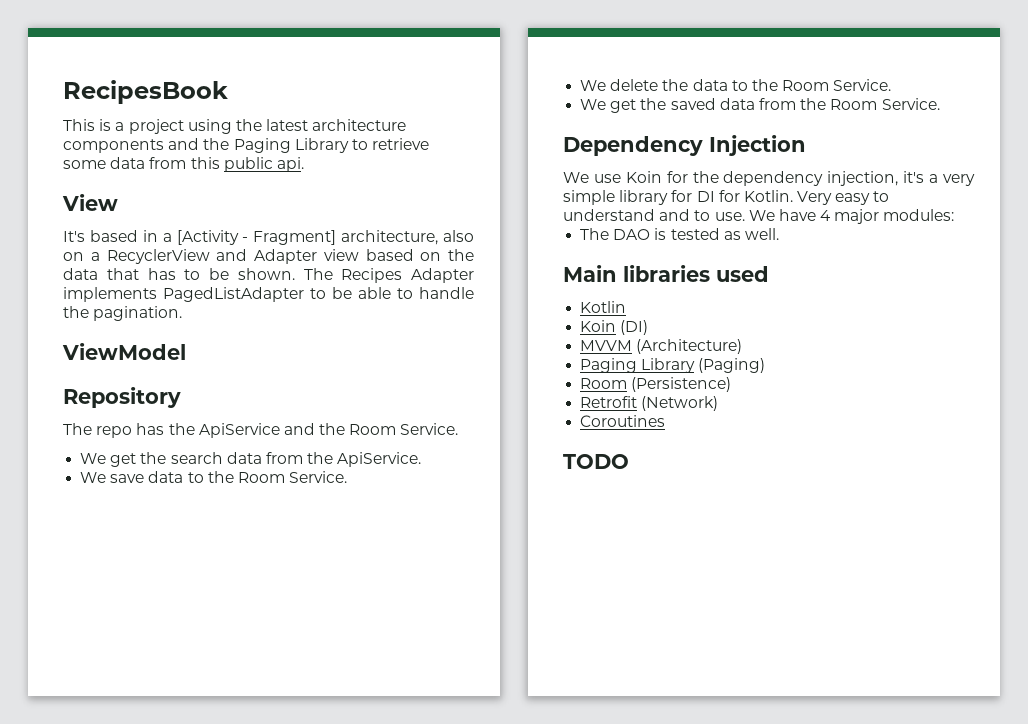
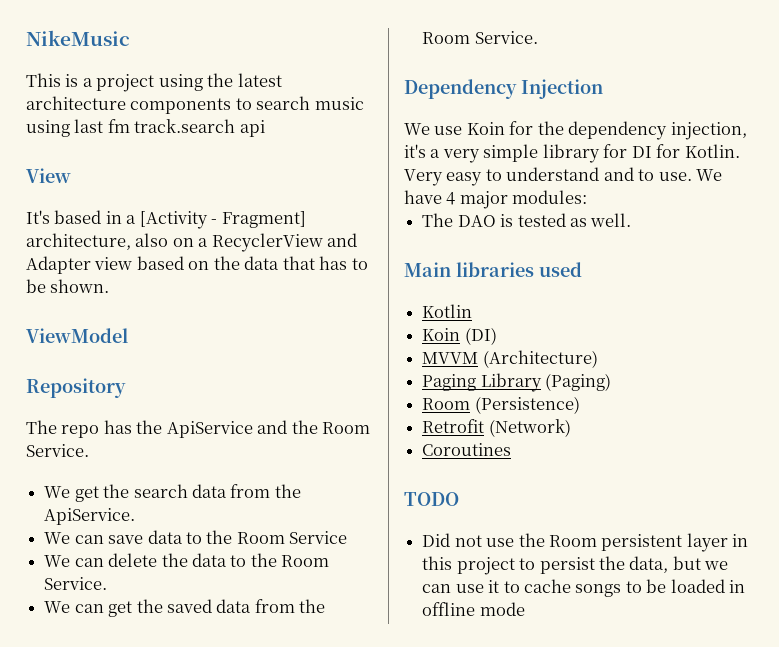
- RecipesBook
+ NikeMusic
- This is a project using the latest architecture components and the Paging Library to retrieve some data from this public api.
+ This is a project using the latest architecture components to search music using last fm track.search api
- The Recipes Adapter implements PagedListAdapter to be able to handle the pagination.
- We save data to the Room Service.
- We delete the data to the Room Service.
+ We can save data to the Room Service
+ We can delete the data to the Room Service.
- We get the saved data from the Room Service.
+ We can get the saved data from the Room Service.
+ Did not use the Room persistent layer in this project to persist the data, but we can use it to cache songs to be loaded in offline mode

